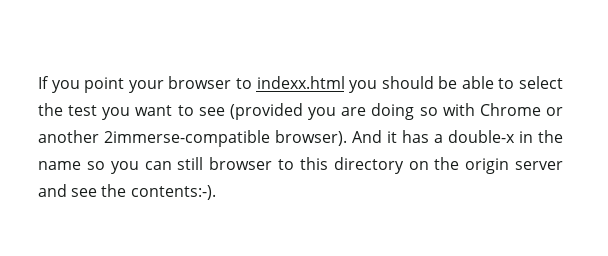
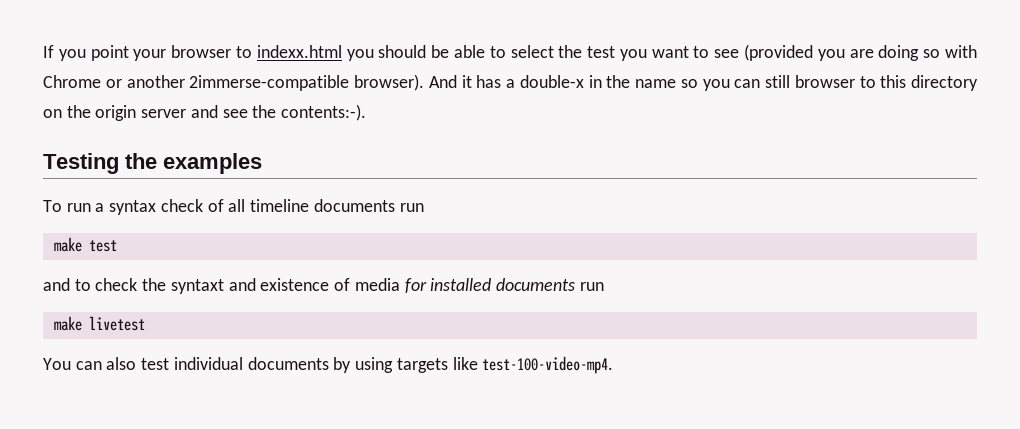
+ Testing the examples
+ To run a syntax check of all timeline documents run
+ make test
+ and to check the syntaxt and existence of media for installed documents run
+ make livetest
+ You can also test individual documents by using targets like test-100-video-mp4.

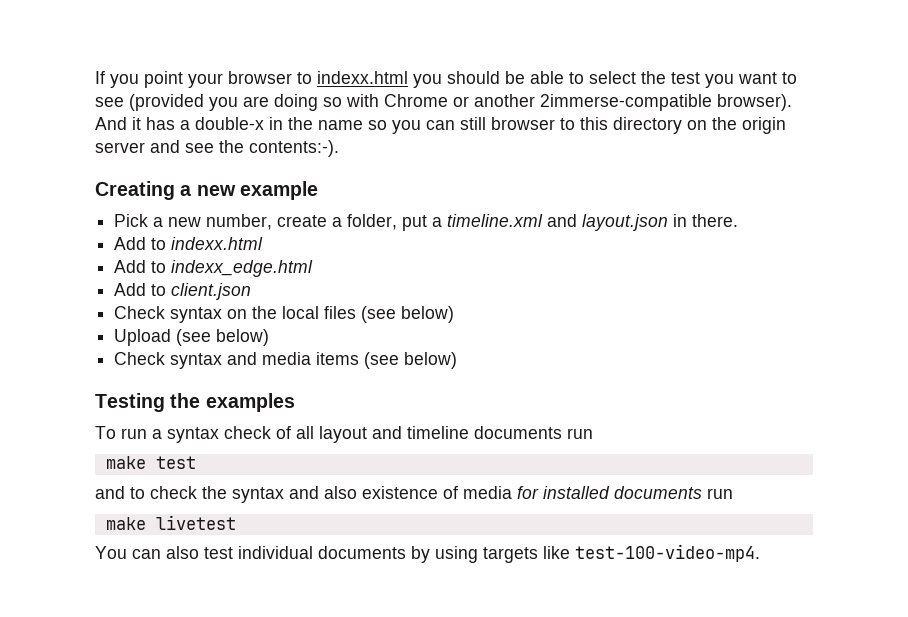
+ Creating a new example
+ Pick a new number, create a folder, put a timeline.xml and layout.json in there.
+ Add to indexx.html
+ Add to indexx_edge.html
+ Add to client.json
+ Check syntax on the local files (see below)
+ Upload (see below)
+ Check syntax and media items (see below)
- To run a syntax check of all timeline documents run
+ To run a syntax check of all layout and timeline documents run
- and to check the syntaxt and existence of media for installed documents run
+ and to check the syntax and also existence of media for installed documents run

